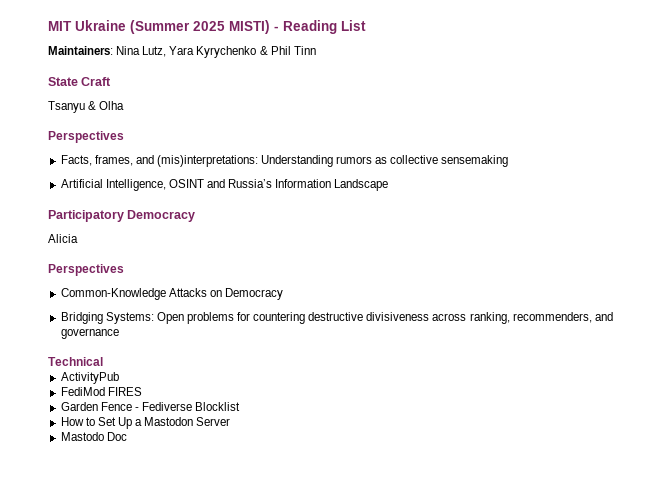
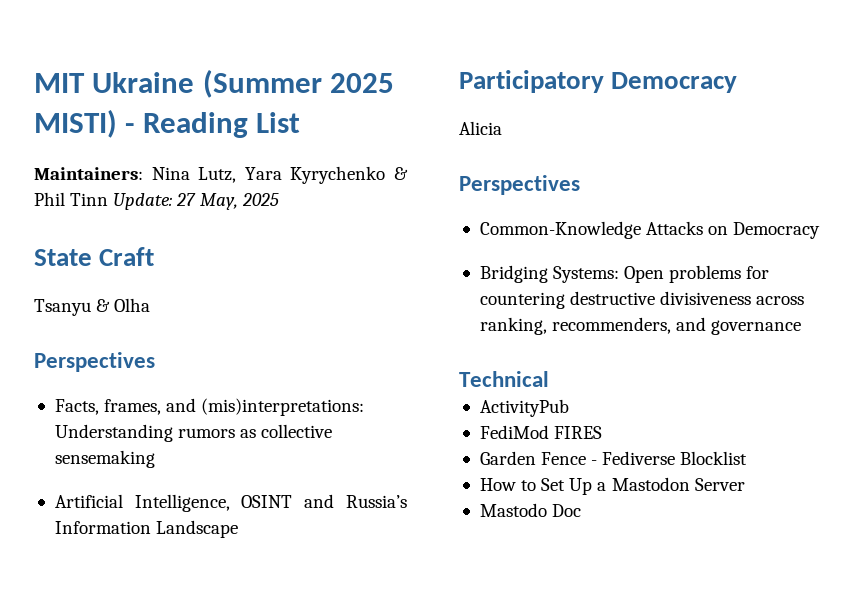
- Maintainers: Nina Lutz, Yara Kyrychenko & Phil Tinn
+ Maintainers: Nina Lutz, Yara Kyrychenko & Phil Tinn Update: 27 May, 2025

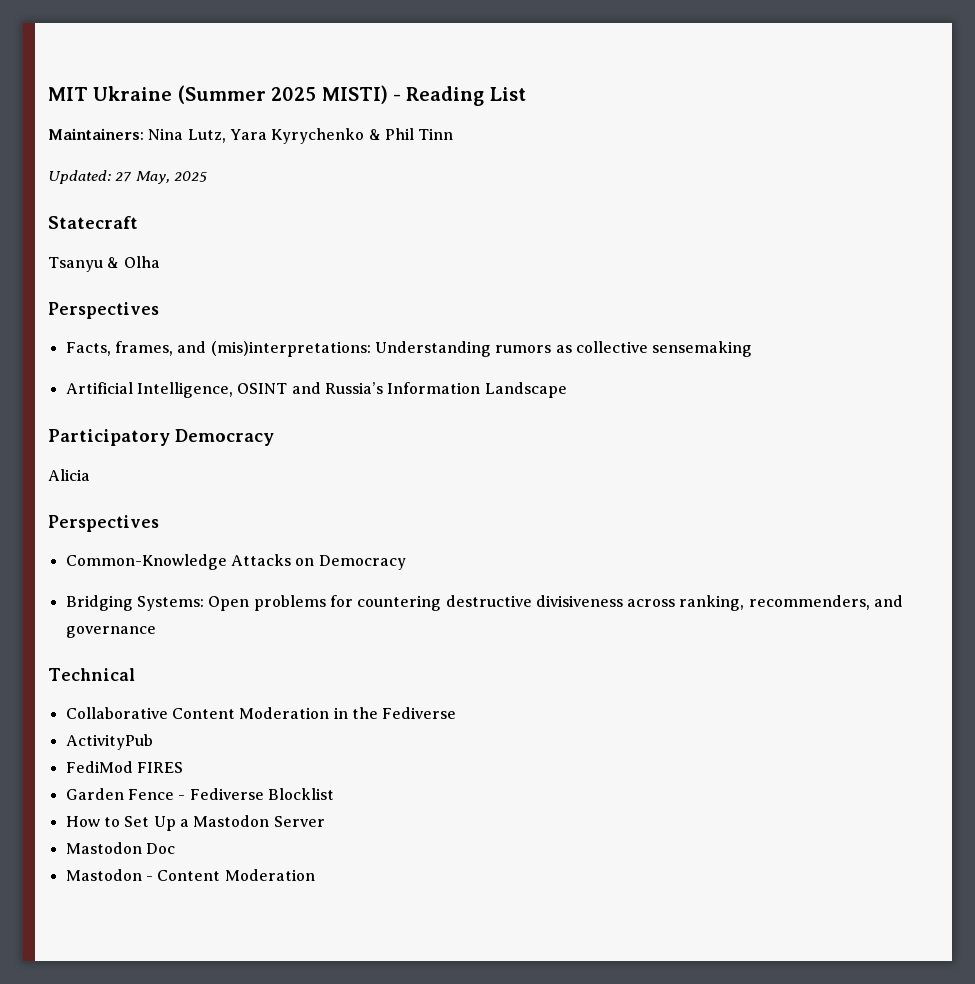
- Maintainers: Nina Lutz, Yara Kyrychenko & Phil Tinn Update: 27 May, 2025
+ Maintainers: Nina Lutz, Yara Kyrychenko & Phil Tinn
+ Updated: 27 May, 2025
- State Craft
+ Statecraft
+ Collaborative Content Moderation in the Fediverse
- Mastodo Doc
+ Mastodon Doc
+ Mastodon - Content Moderation

